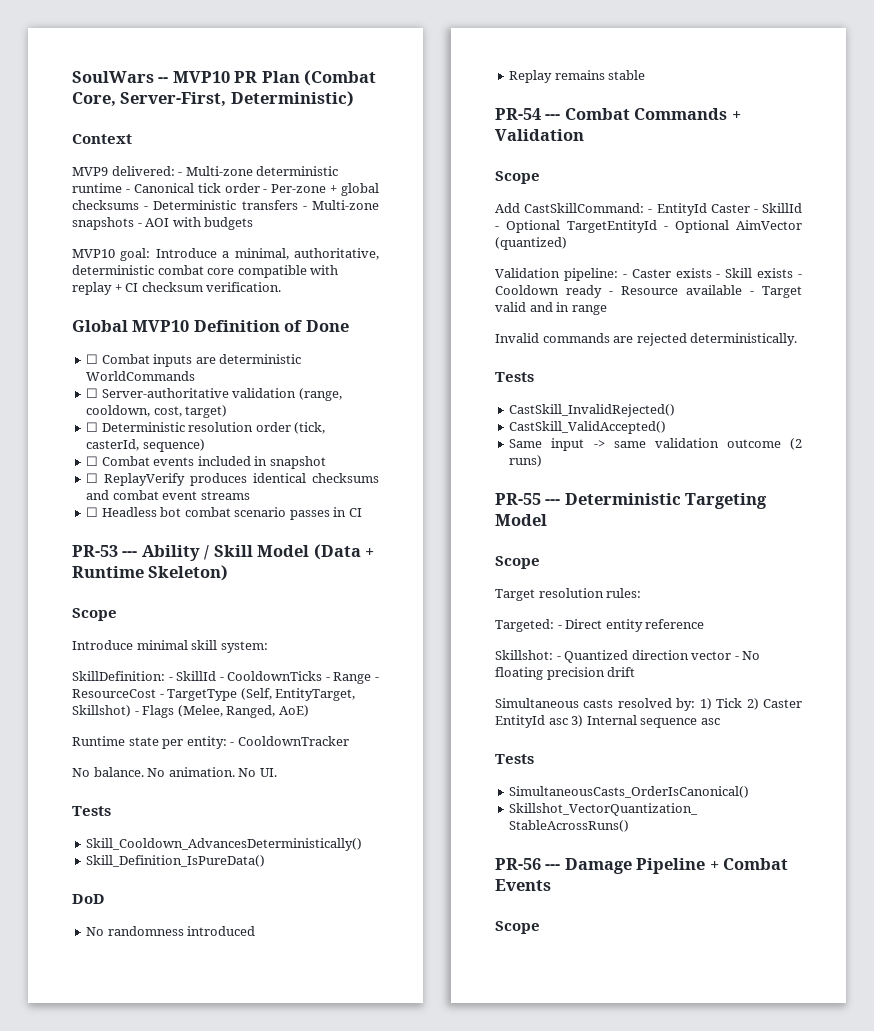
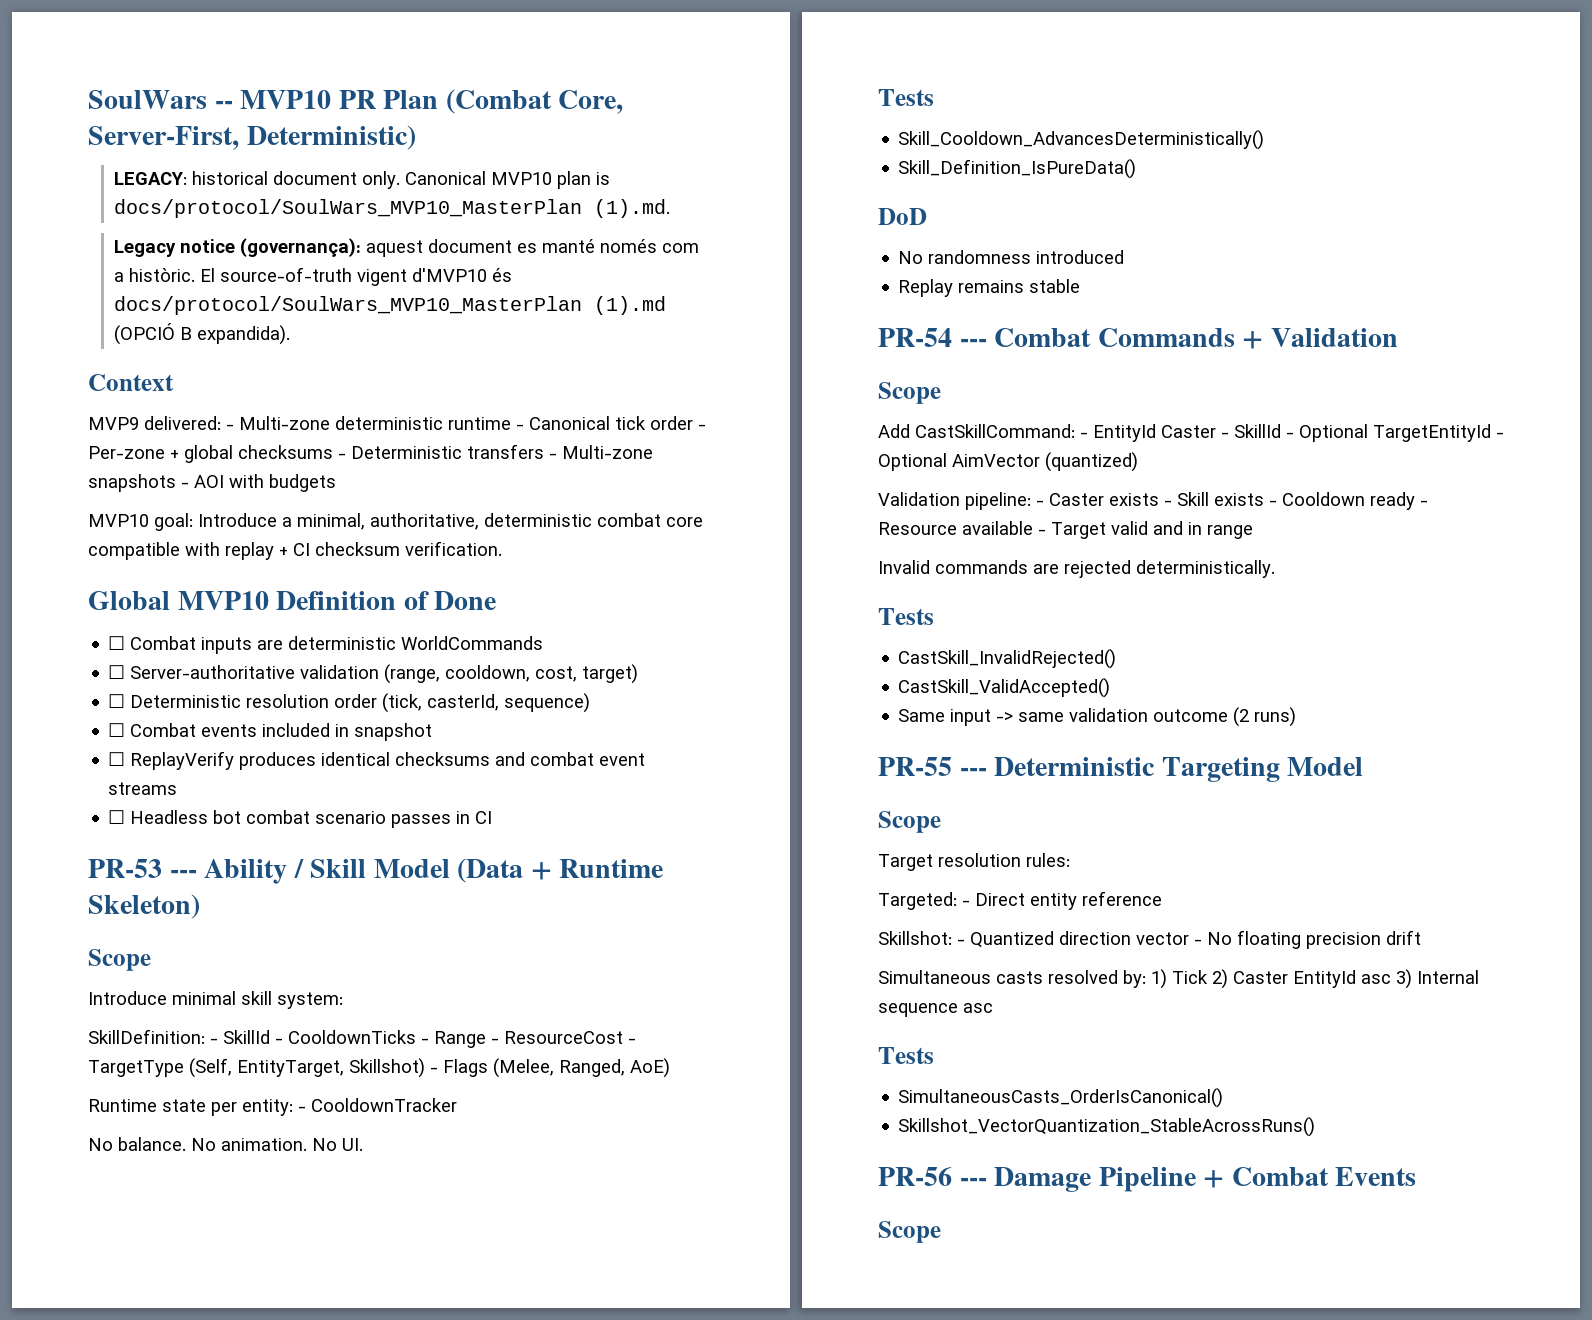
+ LEGACY: historical document only. Canonical MVP10 plan is docs/protocol/SoulWars_MVP10_MasterPlan (1).md.
+ Legacy notice (governança): aquest document es manté només com a històric. El source-of-truth vigent d'MVP10 és docs/protocol/SoulWars_MVP10_MasterPlan (1).md (OPCIÓ B expandida).

